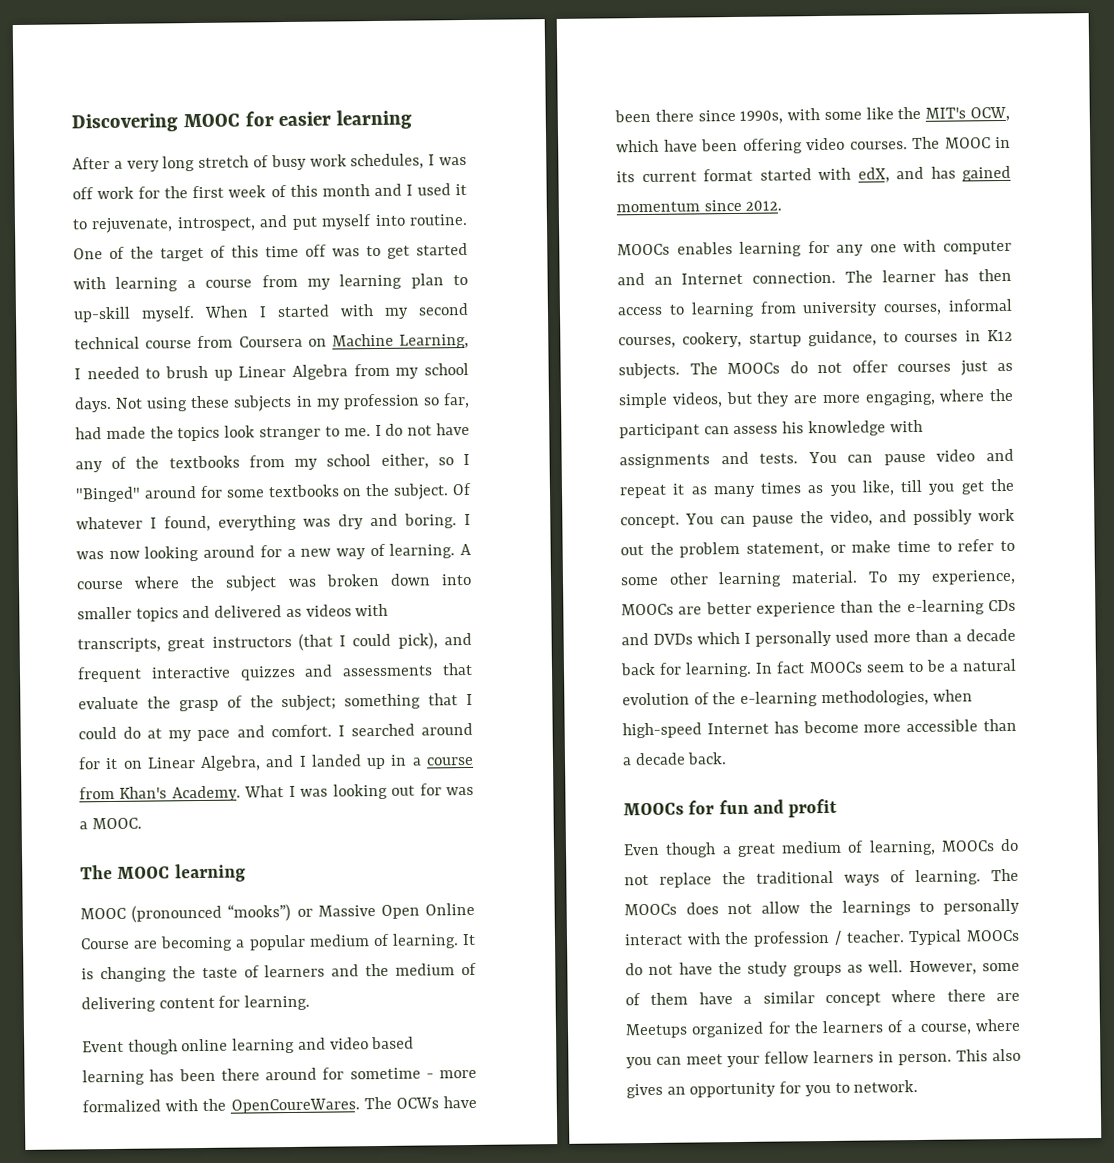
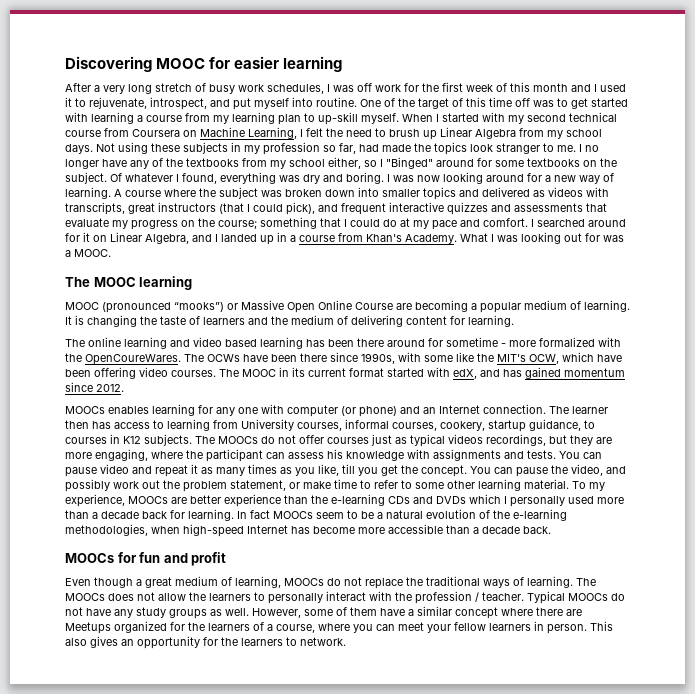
- When I started with my second technical course from Coursera on Machine Learning, I needed to brush up Linear Algebra from my school days.
+ When I started with my second technical course from Coursera on Machine Learning, I felt the need to brush up Linear Algebra from my school days.
- I do not have any of the textbooks from my school either, so I "Binged" around for some textbooks on the subject.
+ I no longer have any of the textbooks from my school either, so I "Binged" around for some textbooks on the subject.
- A course where the subject was broken down into smaller topics and delivered as videos with transcripts, great instructors (that I could pick), and frequent interactive quizzes and assessments that evaluate the grasp of the subject; something that I could do at my pace and comfort.
+ A course where the subject was broken down into smaller topics and delivered as videos with transcripts, great instructors (that I could pick), and frequent interactive quizzes and assessments that evaluate my progress on the course; something that I could do at my pace and comfort.
- Event though online learning and video based learning has been there around for sometime - more formalized with the OpenCoureWares.
+ The online learning and video based learning has been there around for sometime - more formalized with the OpenCoureWares.
- MOOCs enables learning for any one with computer and an Internet connection.
+ MOOCs enables learning for any one with computer (or phone) and an Internet connection.
- The learner has then access to learning from university courses, informal courses, cookery, startup guidance, to courses in K12 subjects.
+ The learner then has access to learning from University courses, informal courses, cookery, startup guidance, to courses in K12 subjects.
- The MOOCs do not offer courses just as simple videos, but they are more engaging, where the participant can assess his knowledge with assignments and tests.
+ The MOOCs do not offer courses just as typical videos recordings, but they are more engaging, where the participant can assess his knowledge with assignments and tests.
- The MOOCs does not allow the learnings to personally interact with the profession / teacher.
+ The MOOCs does not allow the learners to personally interact with the profession / teacher.
- Typical MOOCs do not have the study groups as well.
+ Typical MOOCs do not have any study groups as well.
- This also gives an opportunity for you to network.
+ This also gives an opportunity for the learners to network.

